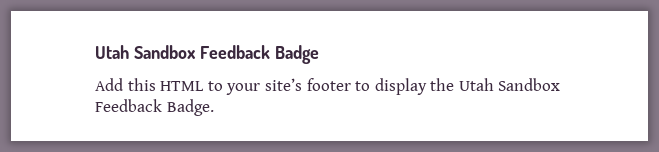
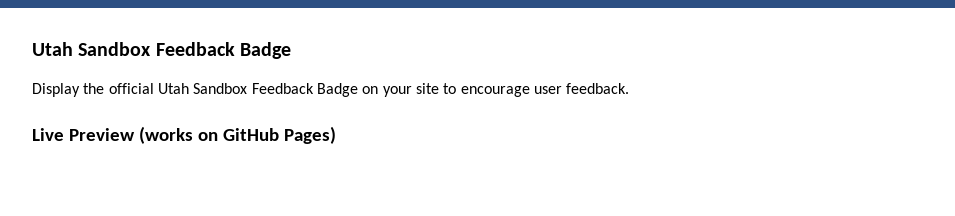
- Add this HTML to your site’s footer to display the Utah Sandbox Feedback Badge.
+ Display the official Utah Sandbox Feedback Badge on your site to encourage user feedback.
+ Live Preview (works on GitHub Pages)

